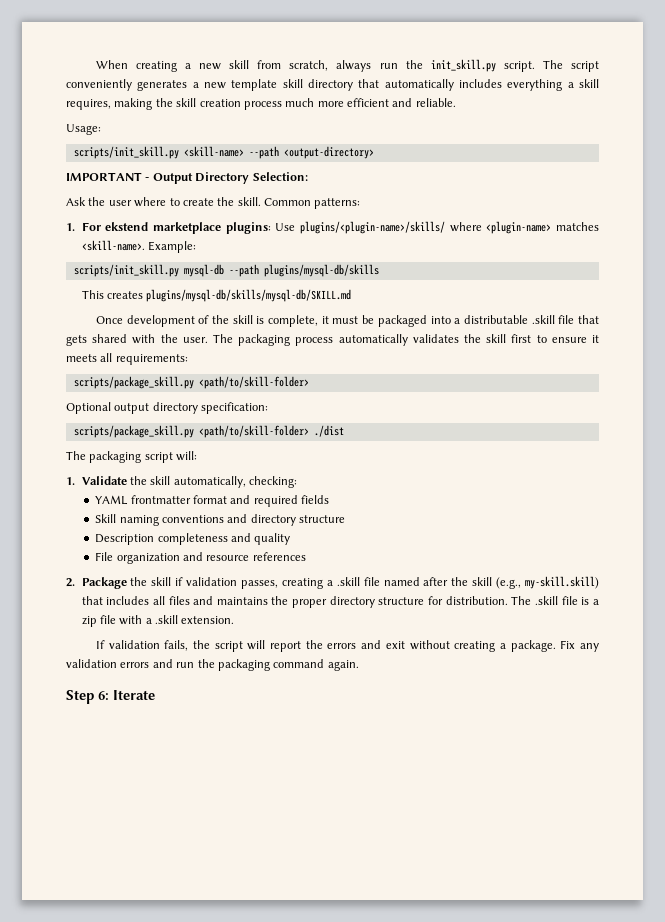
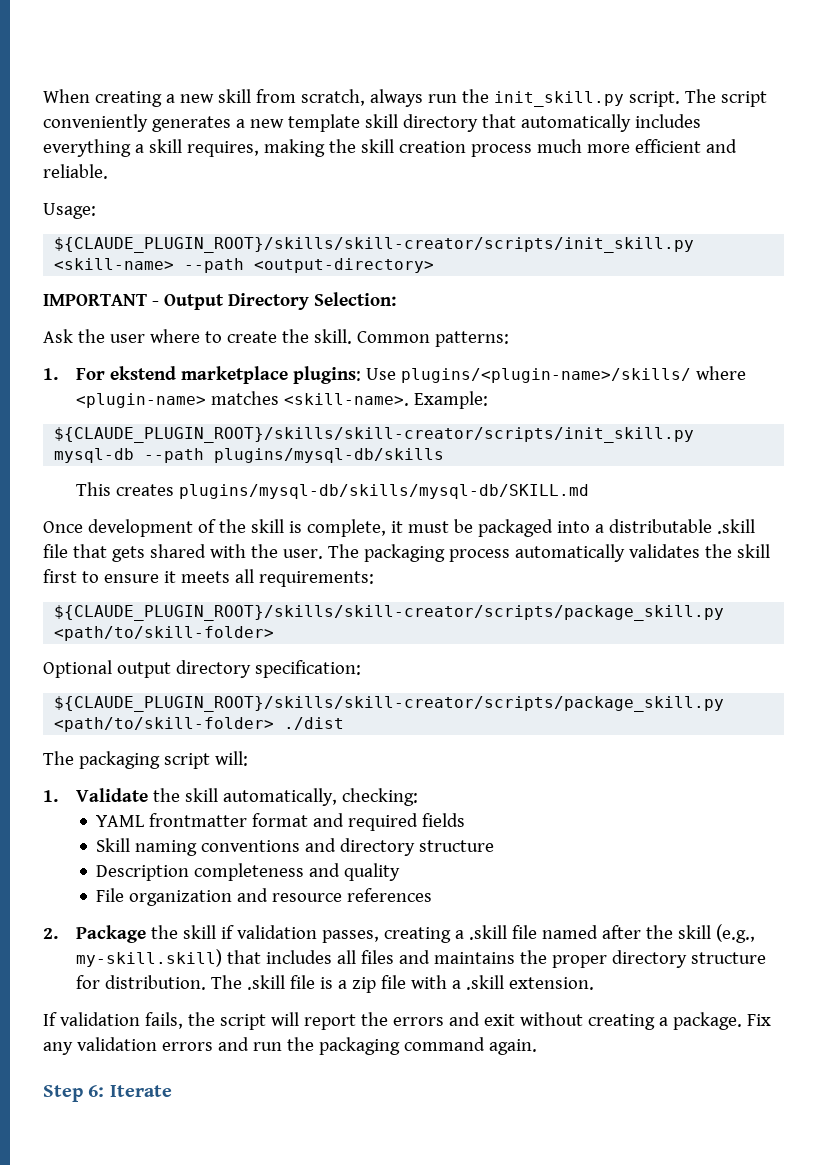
- scripts/init_skill.py <skill-name> --path <output-directory>
+ ${CLAUDE_PLUGIN_ROOT}/skills/skill-creator/scripts/init_skill.py <skill-name> --path <output-directory>
- scripts/init_skill.py mysql-db --path plugins/mysql-db/skills
+ ${CLAUDE_PLUGIN_ROOT}/skills/skill-creator/scripts/init_skill.py mysql-db --path plugins/mysql-db/skills
  The packaging process automatically validates the skill first to ensure it meets all requirements:
- scripts/package_skill.py <path/to/skill-folder>
+ ${CLAUDE_PLUGIN_ROOT}/skills/skill-creator/scripts/package_skill.py <path/to/skill-folder>
- scripts/package_skill.py <path/to/skill-folder> ./dist
+ ${CLAUDE_PLUGIN_ROOT}/skills/skill-creator/scripts/package_skill.py <path/to/skill-folder> ./dist

